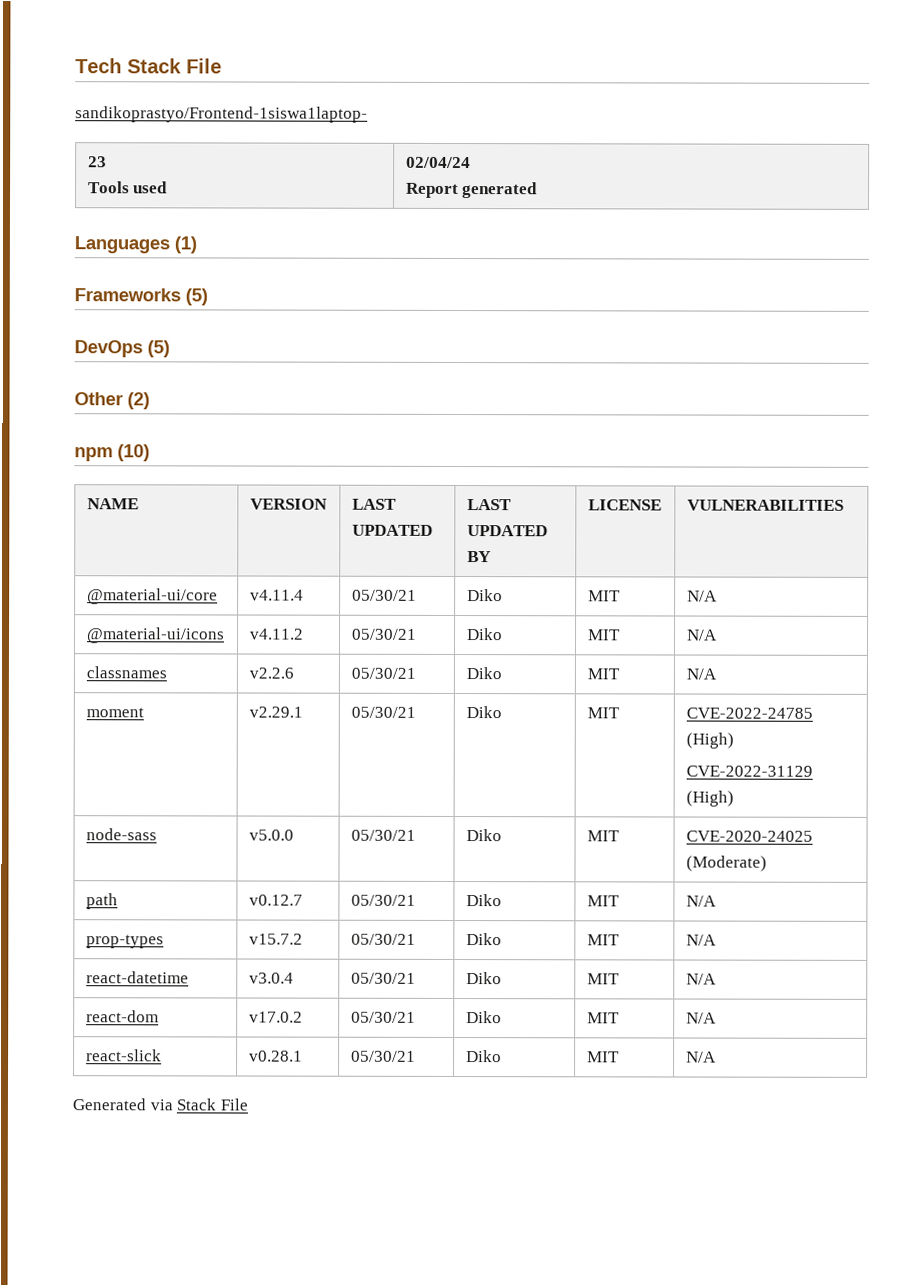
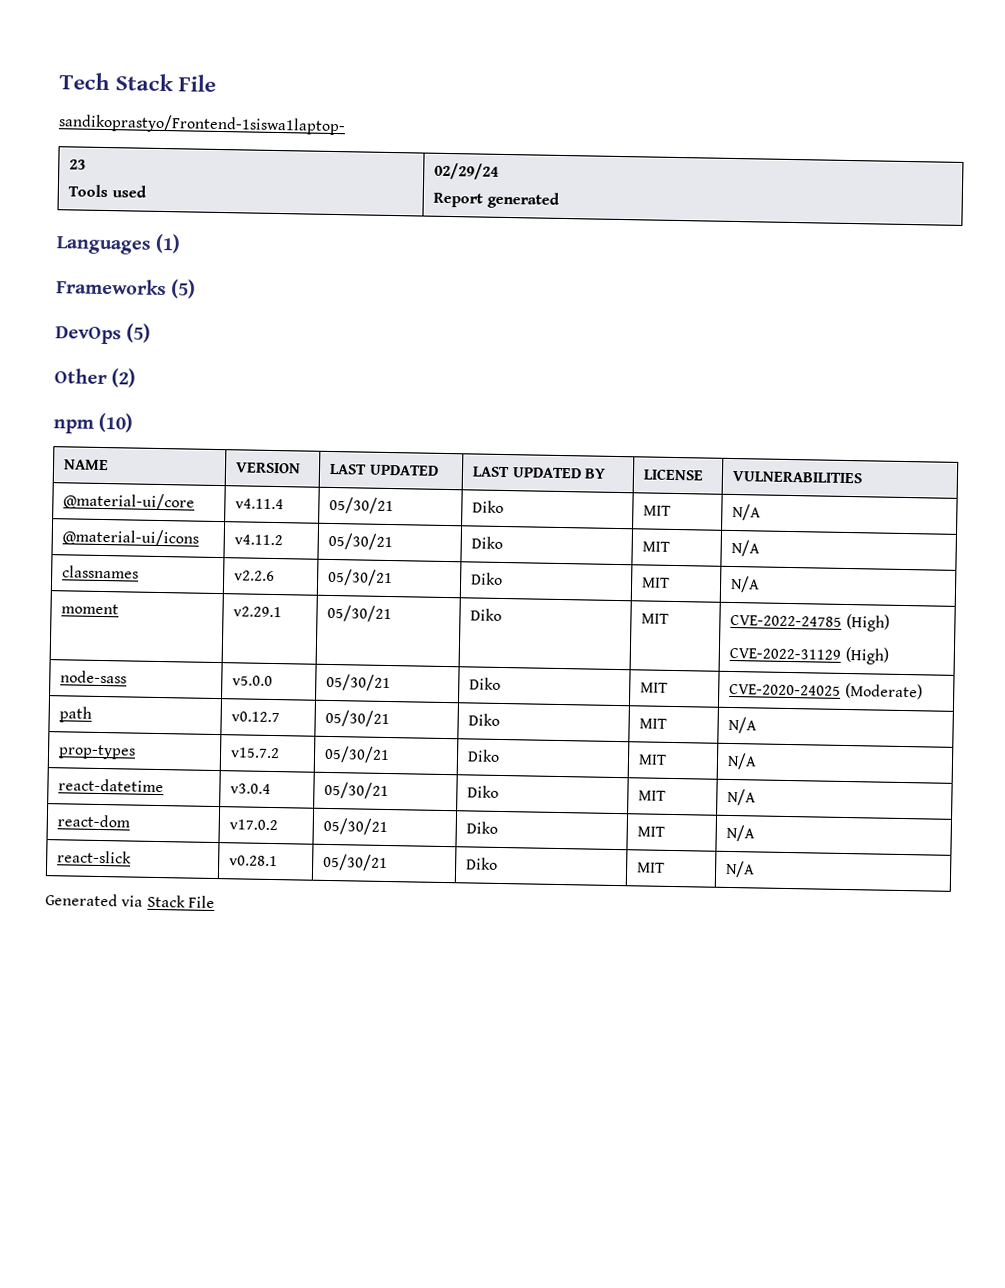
  23
- Tools used | 02/04/24
+ Tools used | 02/29/24

